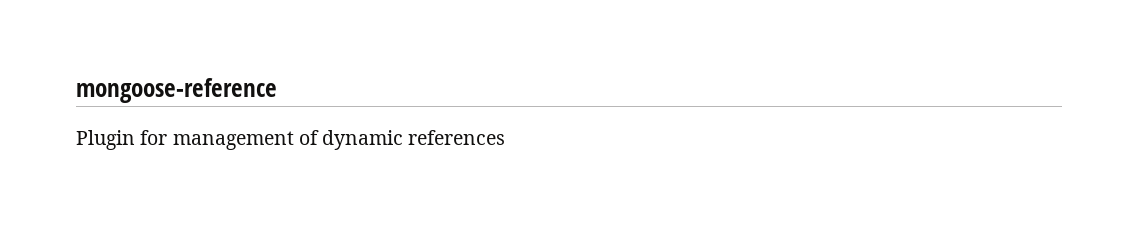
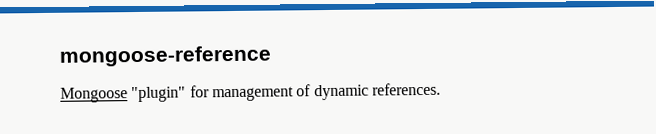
- Plugin for management of dynamic references
+ Mongoose "plugin" for management of dynamic references.

